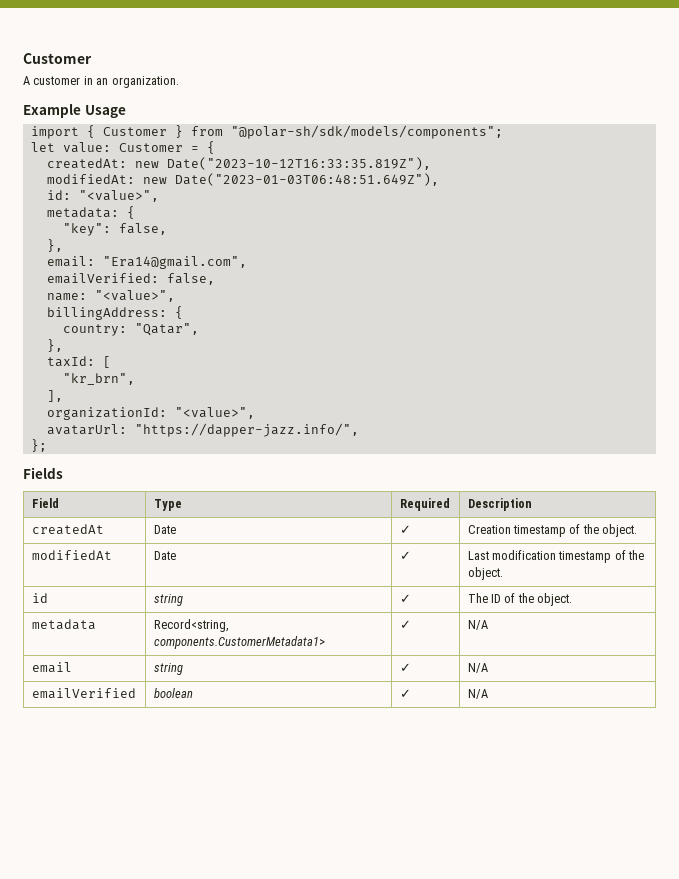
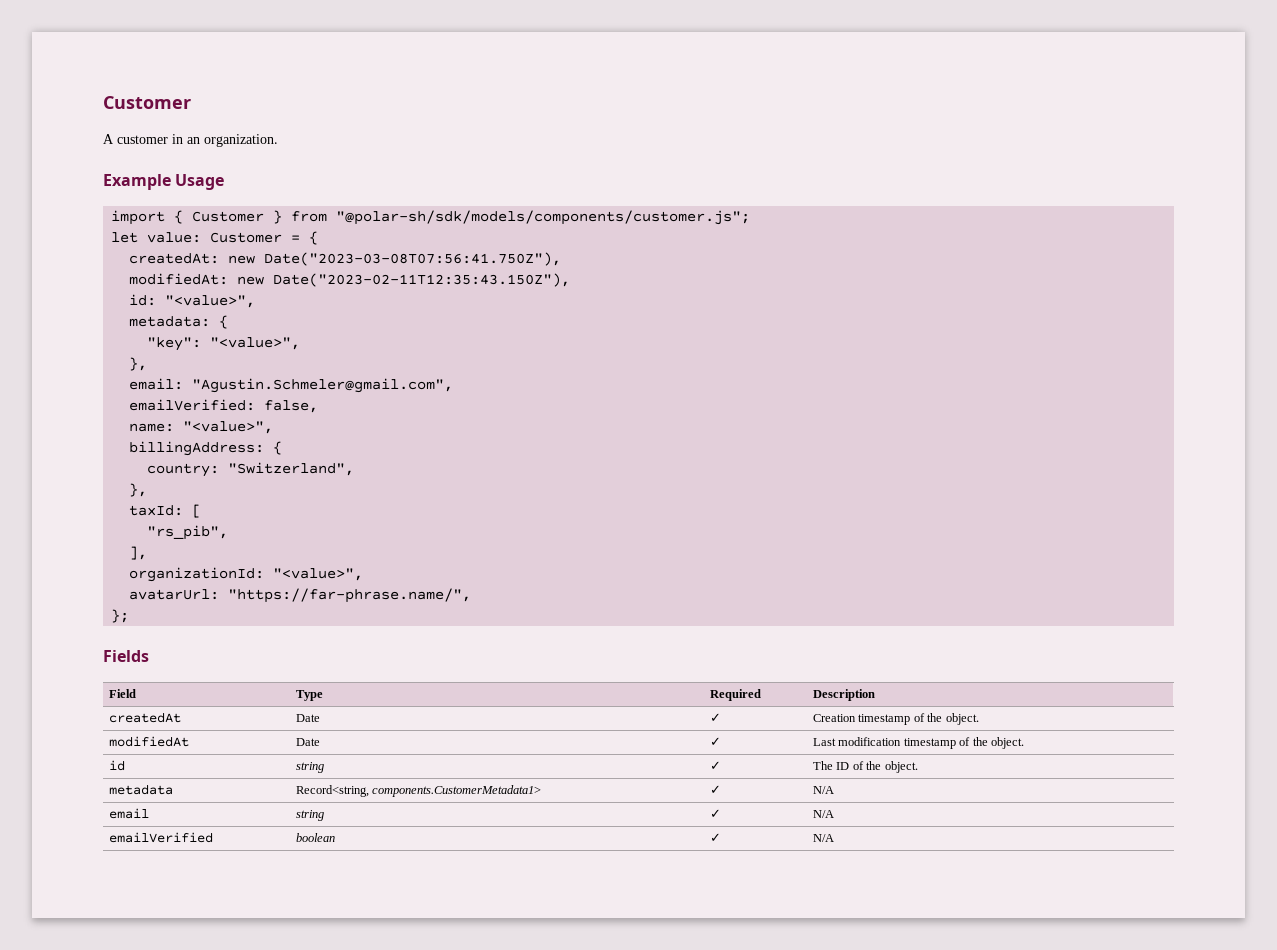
- import { Customer } from "@polar-sh/sdk/models/components";
+ import { Customer } from "@polar-sh/sdk/models/components/customer.js";
- createdAt: new Date("2023-10-12T16:33:35.819Z"),
+ createdAt: new Date("2023-03-08T07:56:41.750Z"),
- modifiedAt: new Date("2023-01-03T06:48:51.649Z"),
+ modifiedAt: new Date("2023-02-11T12:35:43.150Z"),
- "key": false,
+ "key": "<value>",
- email: "Era14@gmail.com",
+ email: "Agustin.Schmeler@gmail.com",
- country: "Qatar",
+ country: "Switzerland",
- "kr_brn",
+ "rs_pib",
- avatarUrl: "https://dapper-jazz.info/",
+ avatarUrl: "https://far-phrase.name/",

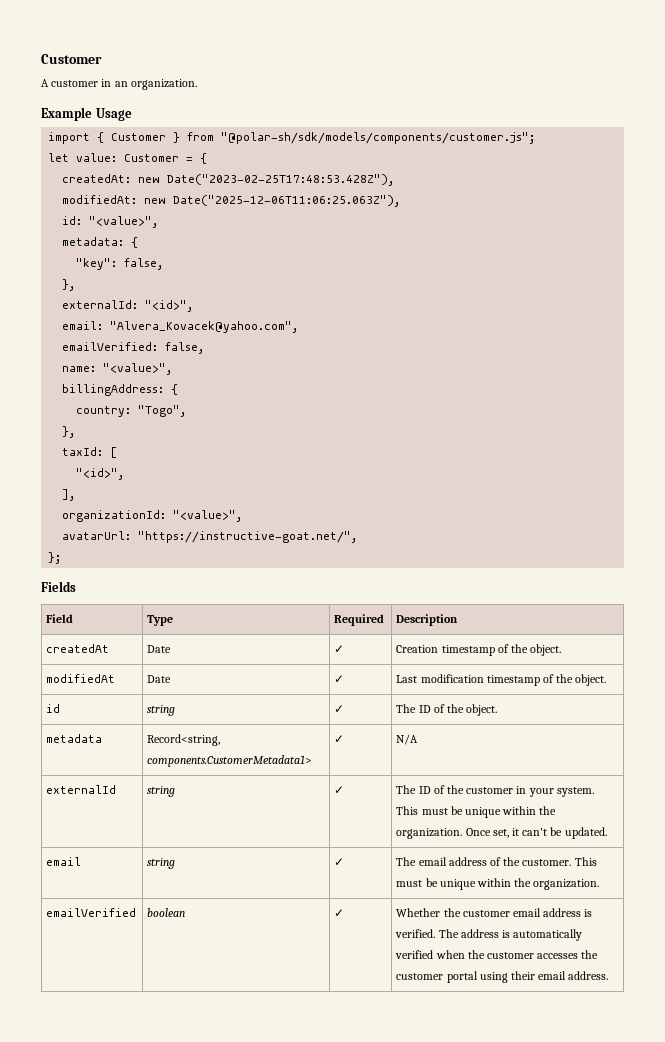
- createdAt: new Date("2023-03-08T07:56:41.750Z"),
+ createdAt: new Date("2023-02-25T17:48:53.428Z"),
- modifiedAt: new Date("2023-02-11T12:35:43.150Z"),
+ modifiedAt: new Date("2025-12-06T11:06:25.063Z"),
- "key": "<value>",
+ "key": false,
  },
+ externalId: "<id>",
- email: "Agustin.Schmeler@gmail.com",
+ email: "Alvera_Kovacek@yahoo.com",
- country: "Switzerland",
+ country: "Togo",
  taxId: [
- "rs_pib",
+ "<id>",
- avatarUrl: "https://far-phrase.name/",
+ avatarUrl: "https://instructive-goat.net/",
- email | string | ✓ | N/A
- emailVerified | boolean | ✓ | N/A
+ externalId | string | ✓ | The ID of the customer in your system. This must be unique within the organization. Once set, it can't be updated.
+ email | string | ✓ | The email address of the customer. This must be unique within the organization.
+ emailVerified | boolean | ✓ | Whether the customer email address is verified. The address is automatically verified when the customer accesses the customer portal using their email address.

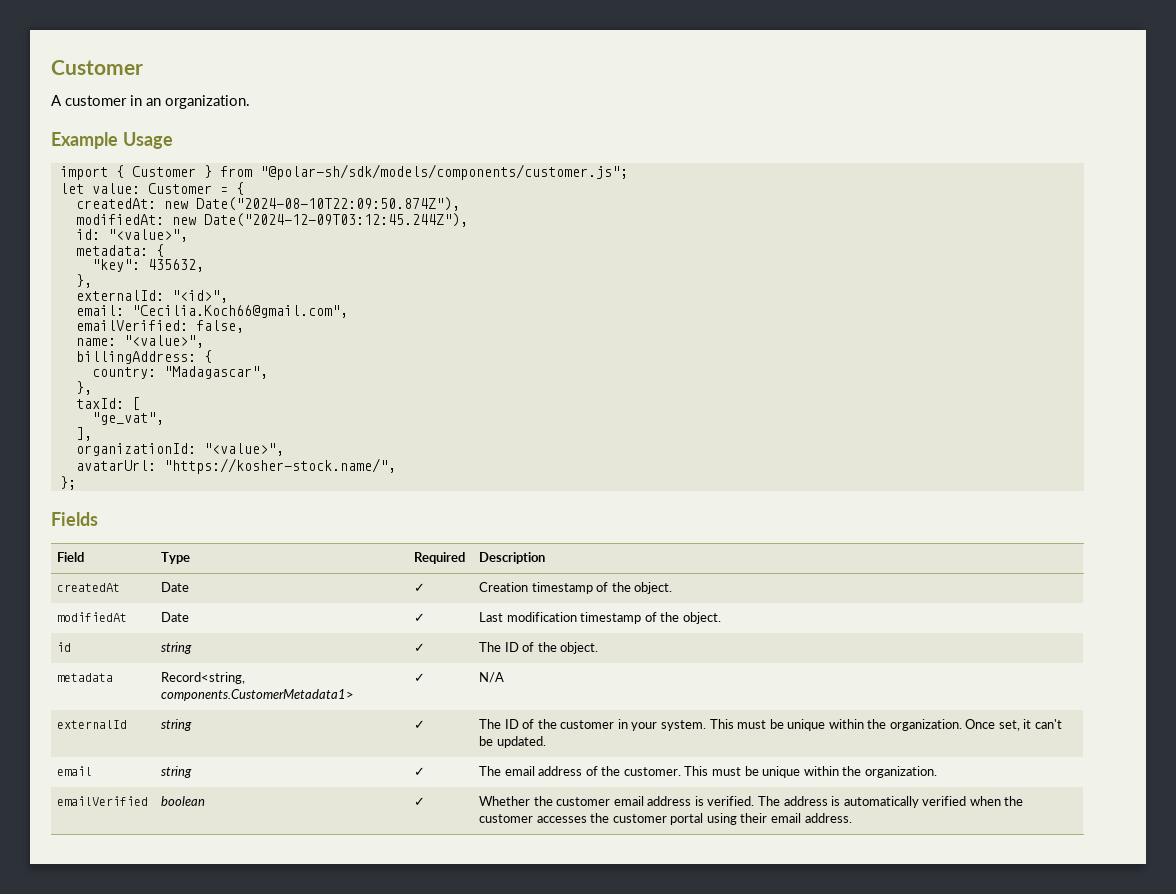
- createdAt: new Date("2023-02-25T17:48:53.428Z"),
+ createdAt: new Date("2024-08-10T22:09:50.874Z"),
- modifiedAt: new Date("2025-12-06T11:06:25.063Z"),
+ modifiedAt: new Date("2024-12-09T03:12:45.244Z"),
- "key": false,
+ "key": 435632,
- email: "Alvera_Kovacek@yahoo.com",
+ email: "Cecilia.Koch66@gmail.com",
- country: "Togo",
+ country: "Madagascar",
  taxId: [
- "<id>",
+ "ge_vat",
- avatarUrl: "https://instructive-goat.net/",
+ avatarUrl: "https://kosher-stock.name/",

